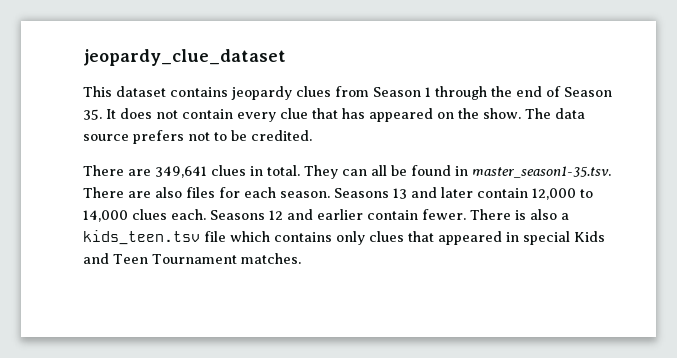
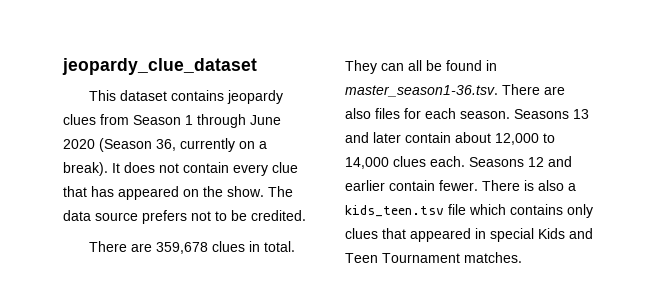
- This dataset contains jeopardy clues from Season 1 through the end of Season 35. It does not contain every clue that has appeared on the show.
+ This dataset contains jeopardy clues from Season 1 through June 2020 (Season 36, currently on a break). It does not contain every clue that has appeared on the show.
- There are 349,641 clues in total.
+ There are 359,678 clues in total.
- They can all be found in master_season1-35.tsv. There are also files for each season.
+ They can all be found in master_season1-36.tsv. There are also files for each season.
- Seasons 13 and later contain 12,000 to 14,000 clues each.
+ Seasons 13 and later contain about 12,000 to 14,000 clues each.

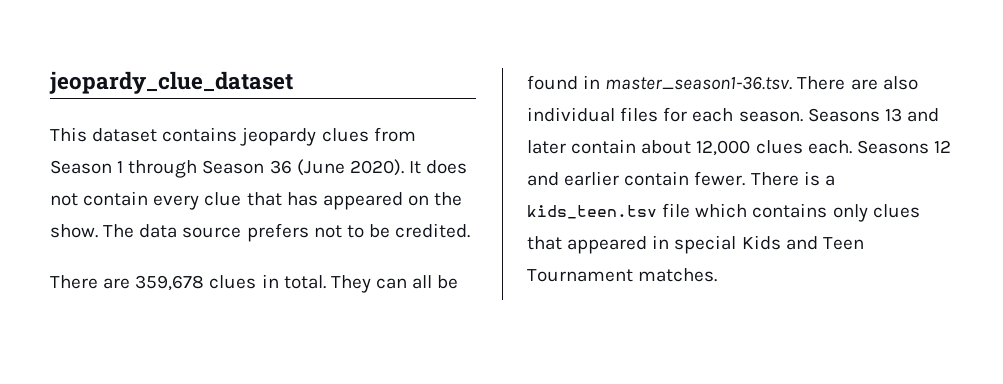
- This dataset contains jeopardy clues from Season 1 through June 2020 (Season 36, currently on a break).
+ This dataset contains jeopardy clues from Season 1 through Season 36 (June 2020).
- They can all be found in master_season1-36.tsv. There are also files for each season.
+ They can all be found in master_season1-36.tsv. There are also individual files for each season.
- Seasons 13 and later contain about 12,000 to 14,000 clues each.
+ Seasons 13 and later contain about 12,000 clues each.
- There is also a kids_teen.tsv file which contains only clues that appeared in special Kids and Teen Tournament matches.
+ There is a kids_teen.tsv file which contains only clues that appeared in special Kids and Teen Tournament matches.

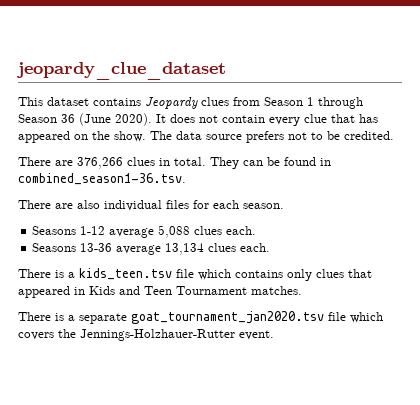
- This dataset contains jeopardy clues from Season 1 through Season 36 (June 2020).
+ This dataset contains Jeopardy clues from Season 1 through Season 36 (June 2020).
- There are 359,678 clues in total.
+ There are 376,266 clues in total.
- They can all be found in master_season1-36.tsv. There are also individual files for each season. Seasons 13 and later contain about 12,000 clues each. Seasons 12 and earlier contain fewer. There is a kids_teen.tsv file which contains only clues that appeared in special Kids and Teen Tournament matches.
+ They can be found in combined_season1-36.tsv.
+ There are also individual files for each season.
+ Seasons 1-12 average 5,088 clues each.
+ Seasons 13-36 average 13,134 clues each.
+ There is a kids_teen.tsv file which contains only clues that appeared in Kids and Teen Tournament matches.
+ There is a separate goat_tournament_jan2020.tsv file which covers the Jennings-Holzhauer-Rutter event.

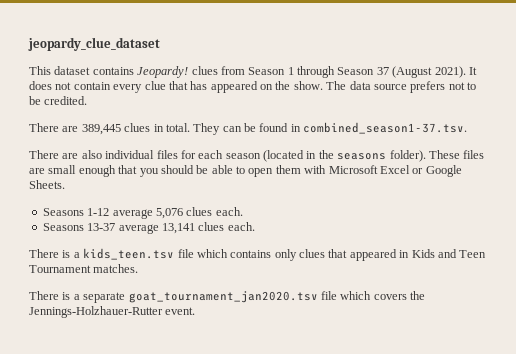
- This dataset contains Jeopardy clues from Season 1 through Season 36 (June 2020).
+ This dataset contains Jeopardy! clues from Season 1 through Season 37 (August 2021).
- There are 376,266 clues in total.
+ There are 389,445 clues in total.
- They can be found in combined_season1-36.tsv.
+ They can be found in combined_season1-37.tsv.
- There are also individual files for each season.
+ There are also individual files for each season (located in the seasons folder). These files are small enough that you should be able to open them with Microsoft Excel or Google Sheets.
- Seasons 1-12 average 5,088 clues each.
+ Seasons 1-12 average 5,076 clues each.
- Seasons 13-36 average 13,134 clues each.
+ Seasons 13-37 average 13,141 clues each.

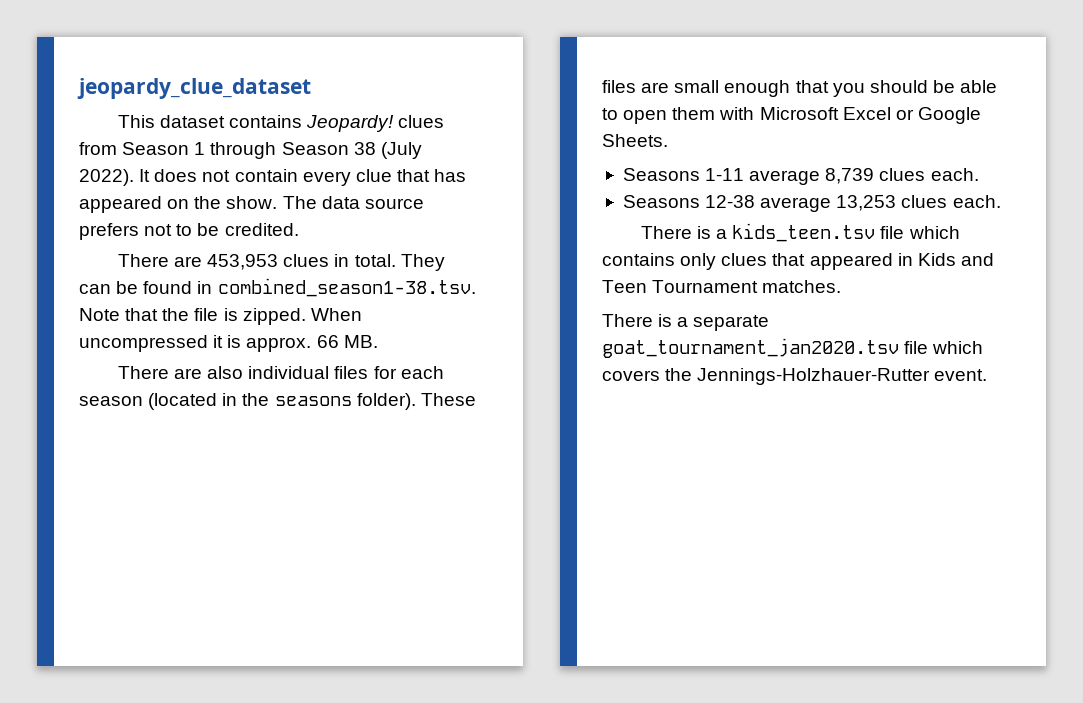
- This dataset contains Jeopardy! clues from Season 1 through Season 37 (August 2021).
+ This dataset contains Jeopardy! clues from Season 1 through Season 38 (July 2022).
- There are 389,445 clues in total.
+ There are 453,953 clues in total.
- They can be found in combined_season1-37.tsv.
+ They can be found in combined_season1-38.tsv. Note that the file is zipped. When uncompressed it is approx. 66 MB.
- Seasons 1-12 average 5,076 clues each.
+ Seasons 1-11 average 8,739 clues each.
- Seasons 13-37 average 13,141 clues each.
+ Seasons 12-38 average 13,253 clues each.

